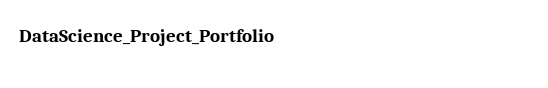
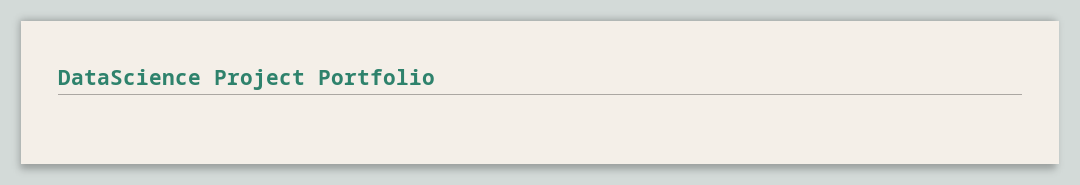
- DataScience_Project_Portfolio
+ DataScience Project Portfolio

